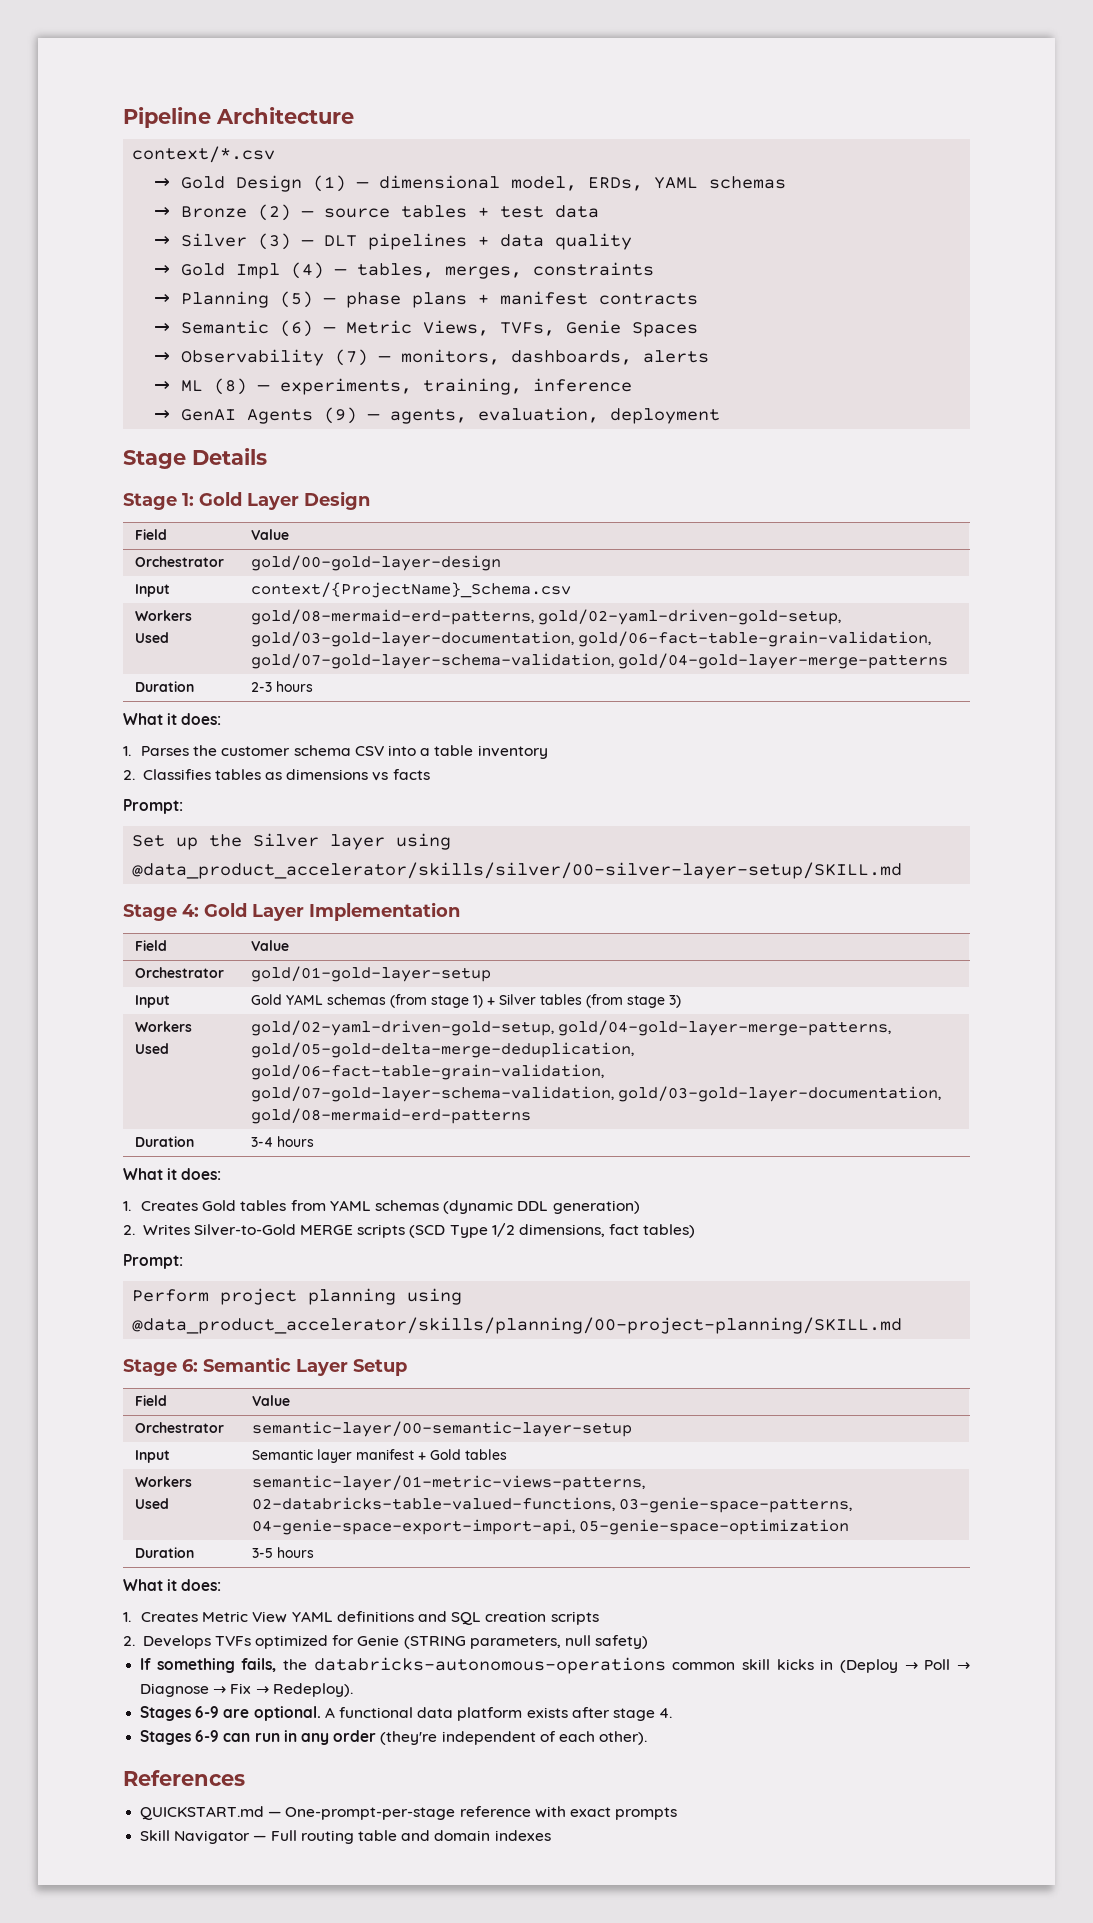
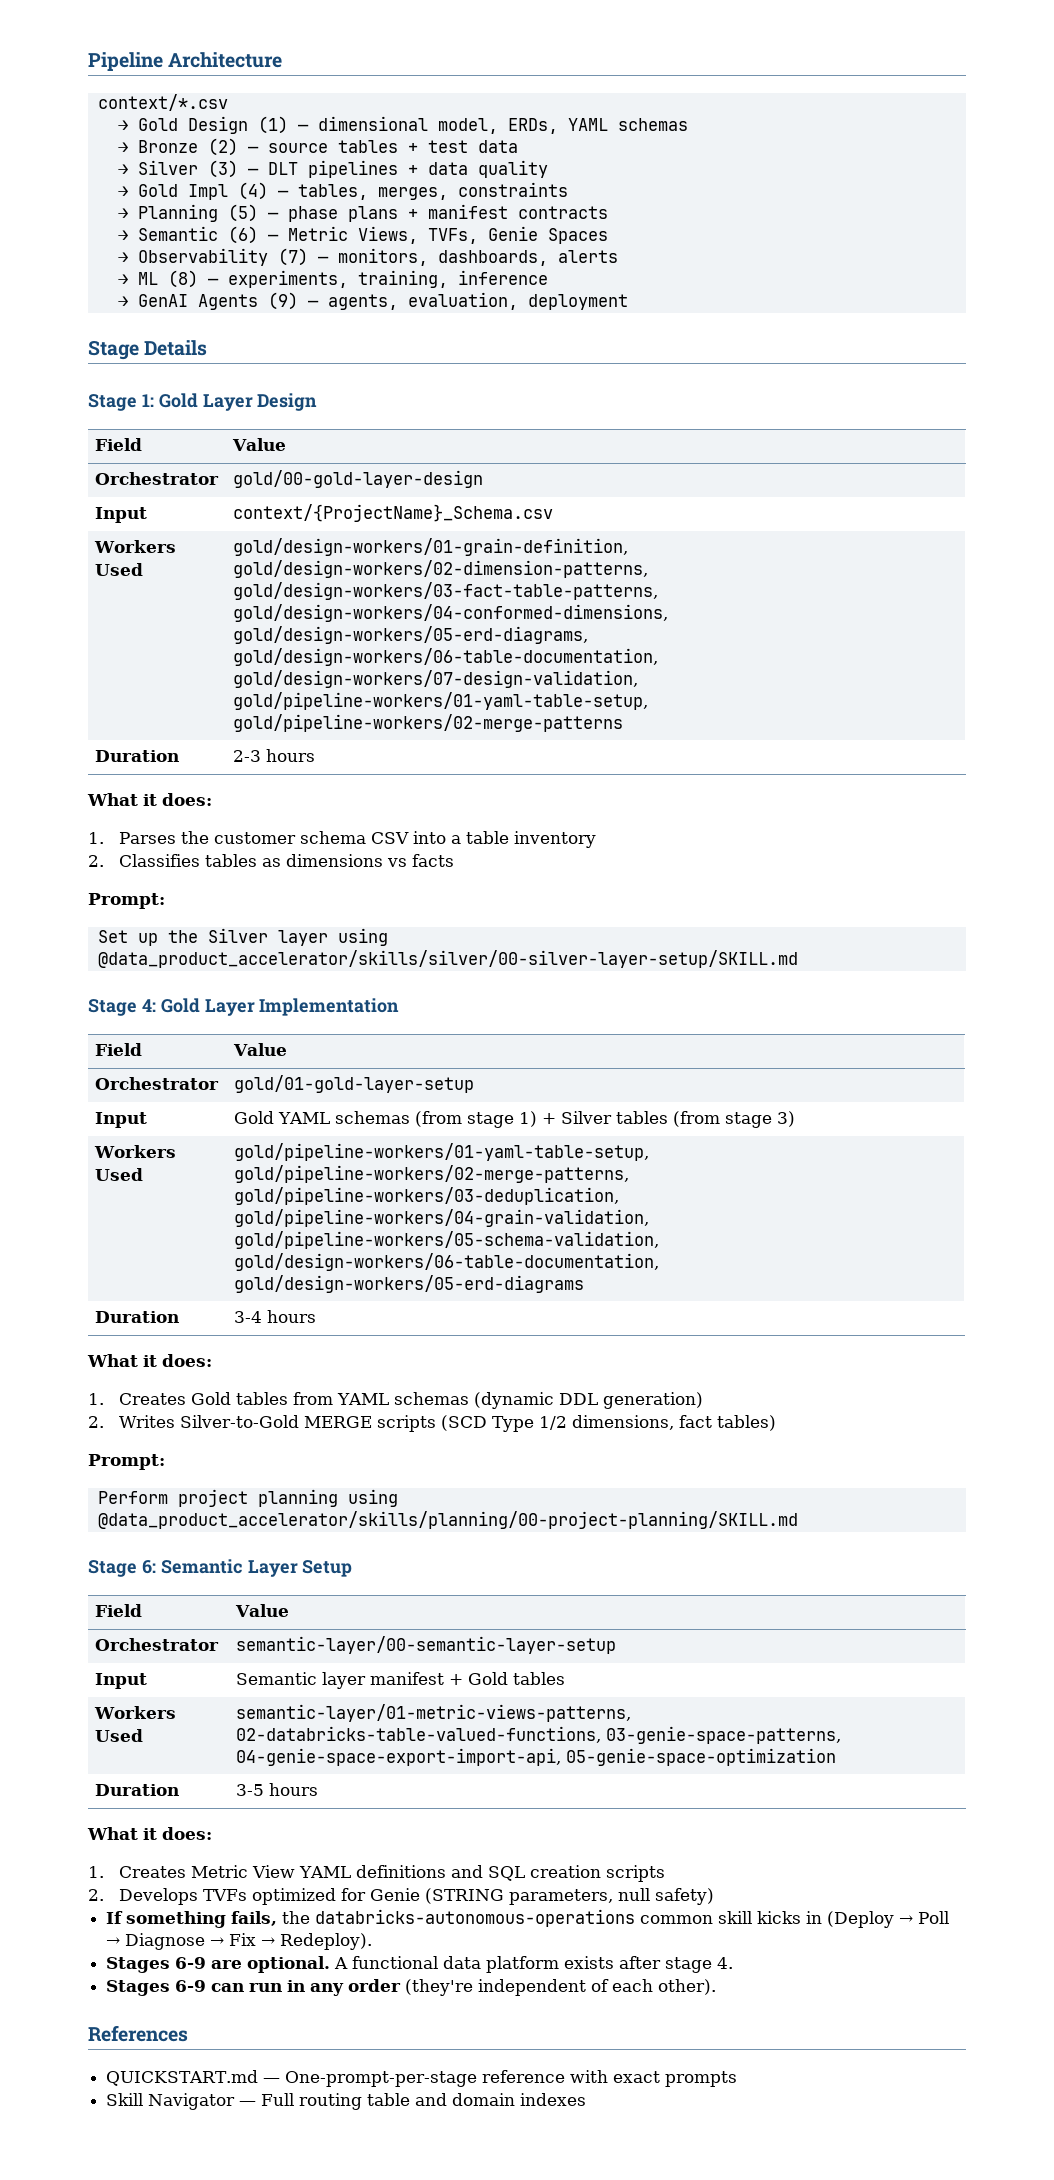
- Workers Used | gold/08-mermaid-erd-patterns, gold/02-yaml-driven-gold-setup, gold/03-gold-layer-documentation, gold/06-fact-table-grain-validation, gold/07-gold-layer-schema-validation, gold/04-gold-layer-merge-patterns
+ Workers Used | gold/design-workers/01-grain-definition, gold/design-workers/02-dimension-patterns, gold/design-workers/03-fact-table-patterns, gold/design-workers/04-conformed-dimensions, gold/design-workers/05-erd-diagrams, gold/design-workers/06-table-documentation, gold/design-workers/07-design-validation, gold/pipeline-workers/01-yaml-table-setup, gold/pipeline-workers/02-merge-patterns
- Workers Used | gold/02-yaml-driven-gold-setup, gold/04-gold-layer-merge-patterns, gold/05-gold-delta-merge-deduplication, gold/06-fact-table-grain-validation, gold/07-gold-layer-schema-validation, gold/03-gold-layer-documentation, gold/08-mermaid-erd-patterns
+ Workers Used | gold/pipeline-workers/01-yaml-table-setup, gold/pipeline-workers/02-merge-patterns, gold/pipeline-workers/03-deduplication, gold/pipeline-workers/04-grain-validation, gold/pipeline-workers/05-schema-validation, gold/design-workers/06-table-documentation, gold/design-workers/05-erd-diagrams

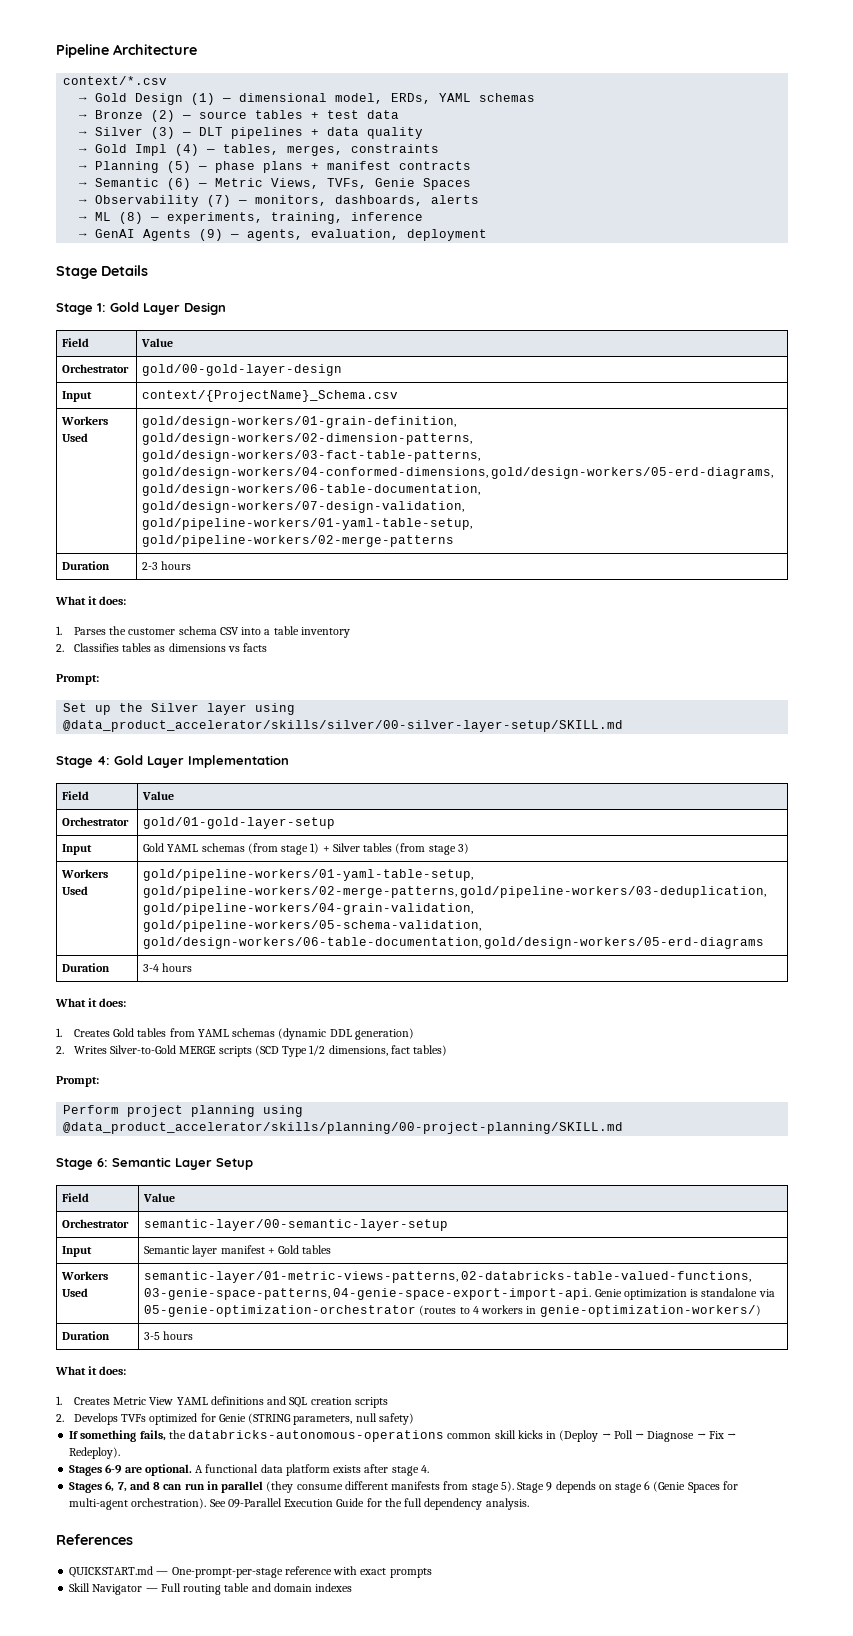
- Workers Used | semantic-layer/01-metric-views-patterns, 02-databricks-table-valued-functions, 03-genie-space-patterns, 04-genie-space-export-import-api, 05-genie-space-optimization
+ Workers Used | semantic-layer/01-metric-views-patterns, 02-databricks-table-valued-functions, 03-genie-space-patterns, 04-genie-space-export-import-api. Genie optimization is standalone via 05-genie-optimization-orchestrator (routes to 4 workers in genie-optimization-workers/)
- Stages 6-9 can run in any order (they're independent of each other).
+ Stages 6, 7, and 8 can run in parallel (they consume different manifests from stage 5). Stage 9 depends on stage 6 (Genie Spaces for multi-agent orchestration). See 09-Parallel Execution Guide for the full dependency analysis.

